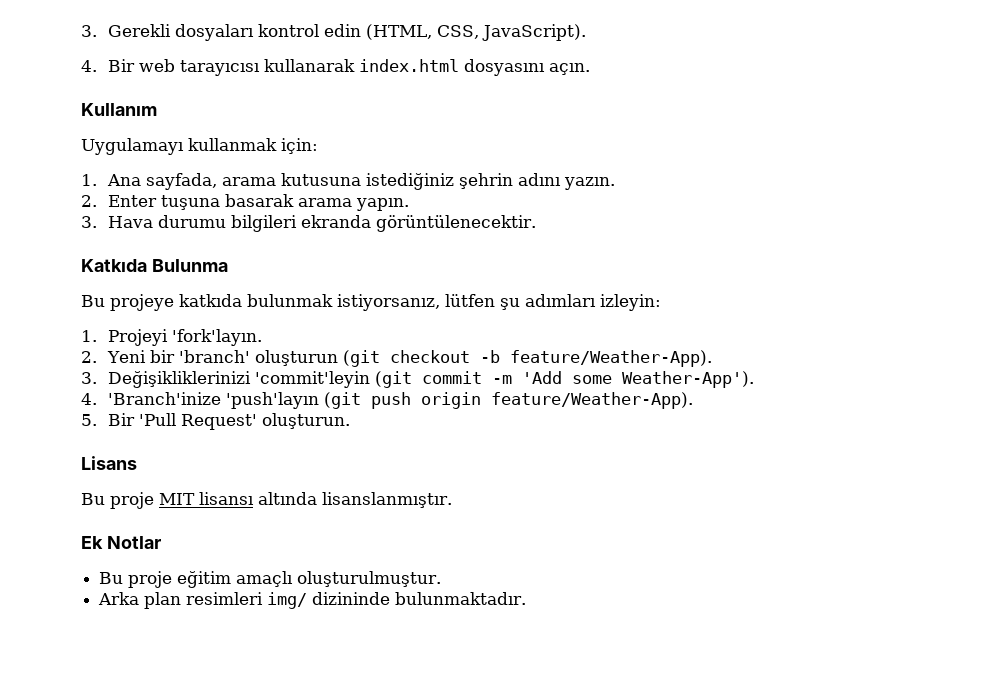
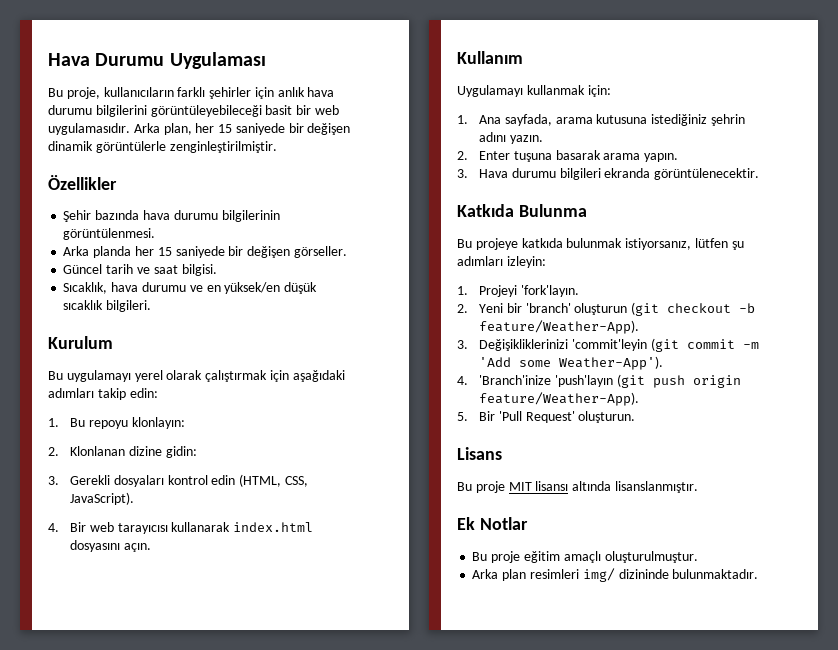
+ Hava Durumu Uygulaması
+ Bu proje, kullanıcıların farklı şehirler için anlık hava durumu bilgilerini görüntüleyebileceği basit bir web uygulamasıdır. Arka plan, her 15 saniyede bir değişen dinamik görüntülerle zenginleştirilmiştir.
+ Özellikler
+ Şehir bazında hava durumu bilgilerinin görüntülenmesi.
+ Arka planda her 15 saniyede bir değişen görseller.
+ Güncel tarih ve saat bilgisi.
+ Sıcaklık, hava durumu ve en yüksek/en düşük sıcaklık bilgileri.
+ Kurulum
+ Bu uygulamayı yerel olarak çalıştırmak için aşağıdaki adımları takip edin:
+ 1. Bu repoyu klonlayın:
+ 2. Klonlanan dizine gidin:

